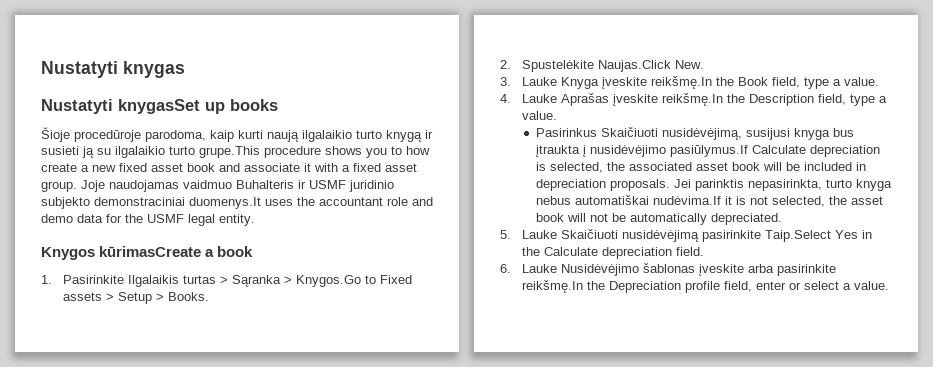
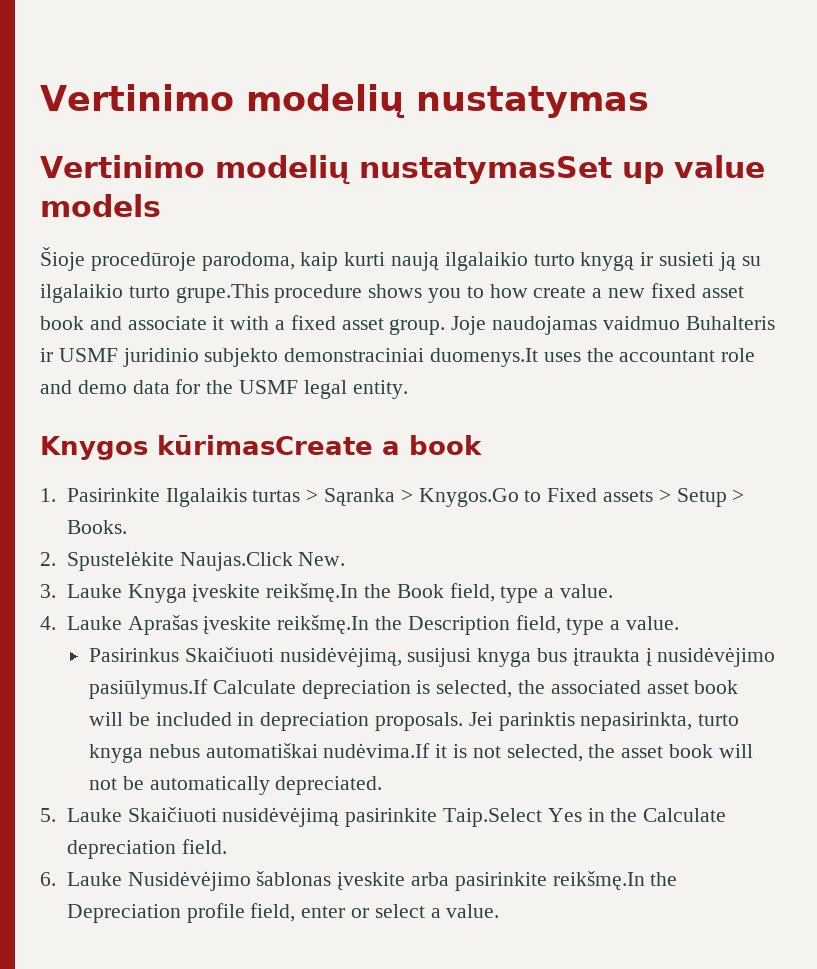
- Nustatyti knygas
- Nustatyti knygasSet up books
+ Vertinimo modelių nustatymas
+ Vertinimo modelių nustatymasSet up value models

